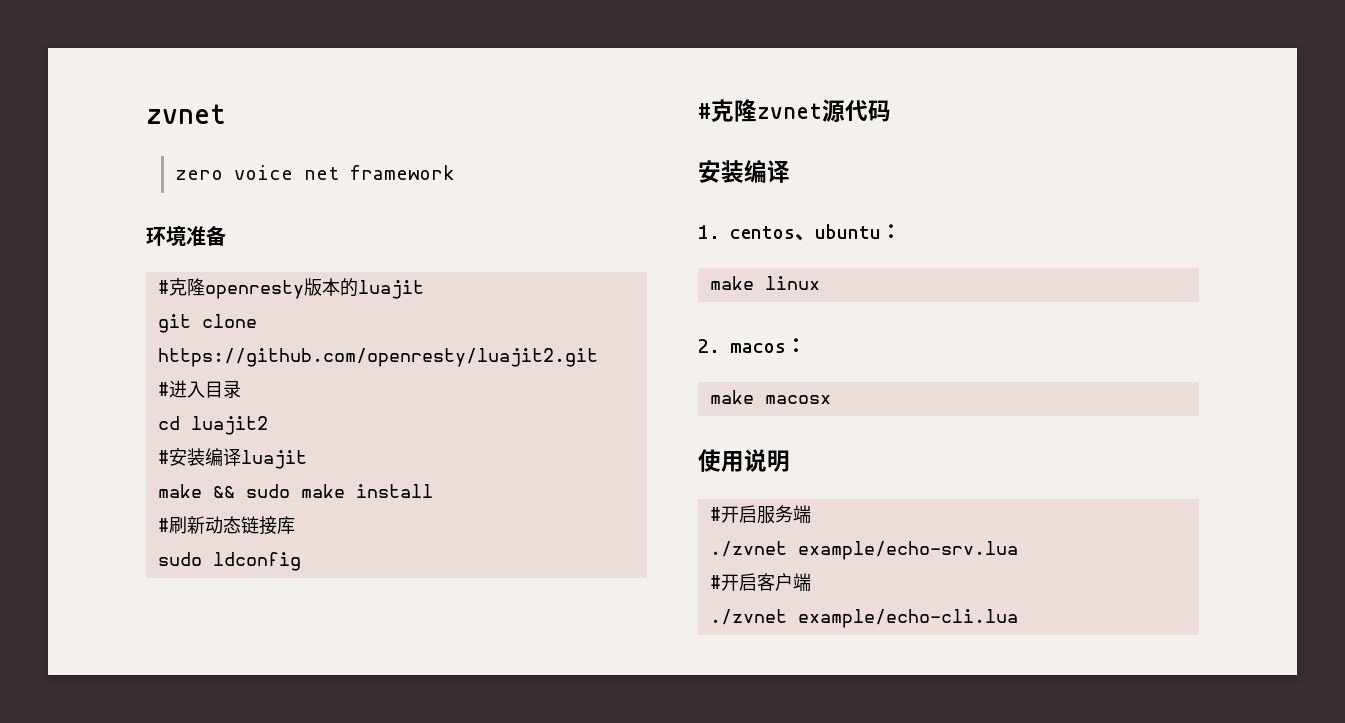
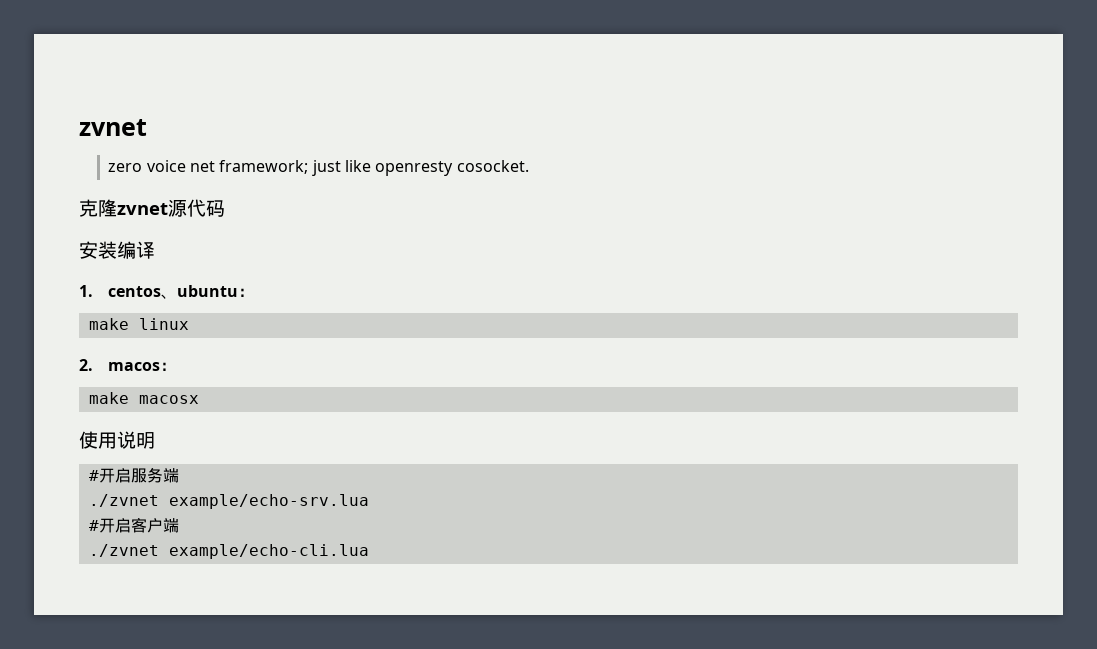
- zero voice net framework
- 环境准备
- #克隆openresty版本的luajit
- git clone https://github.com/openresty/luajit2.git
- #进入目录
- cd luajit2
- #安装编译luajit
- make && sudo make install
- #刷新动态链接库
- sudo ldconfig
- #克隆zvnet源代码
+ zero voice net framework; just like openresty cosocket.
+ 克隆zvnet源代码

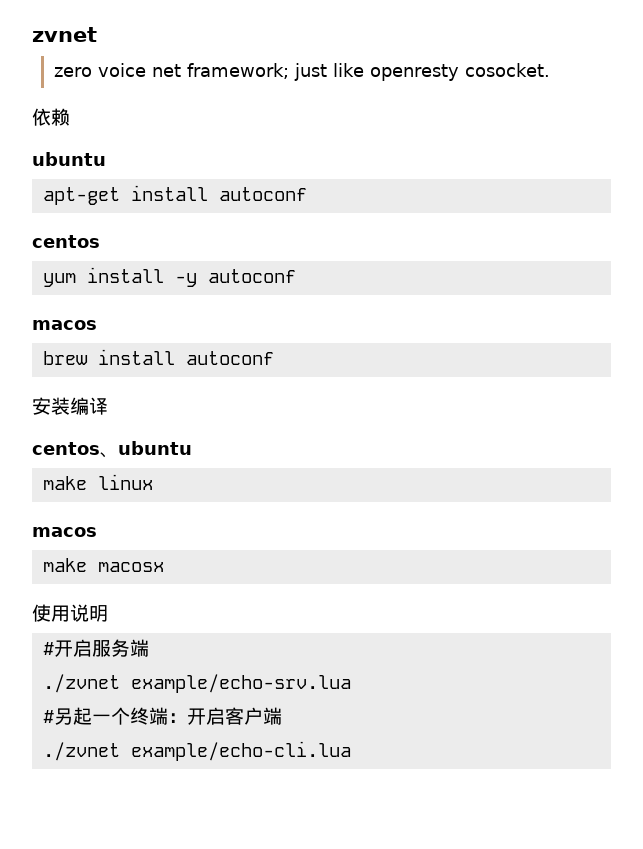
- 克隆zvnet源代码
+ 依赖
+ ubuntu
+ apt-get install autoconf
+ centos
+ yum install -y autoconf
+ macos
+ brew install autoconf
- 1. centos、ubuntu：
+ centos、ubuntu
  make linux
- 2. macos：
+ macos
- #开启客户端
+ #另起一个终端：开启客户端

